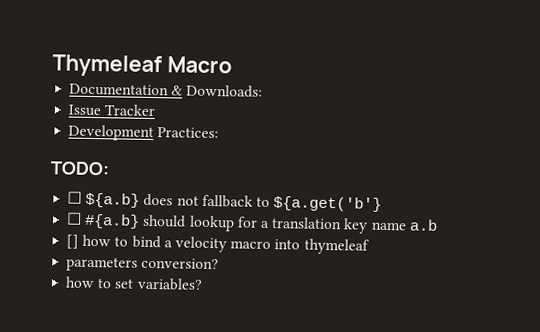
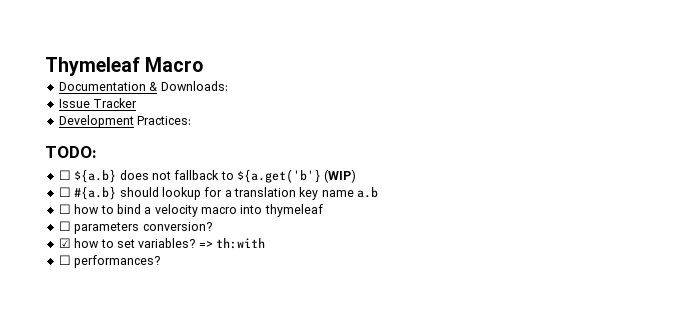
- ☐ ${a.b} does not fallback to ${a.get('b'}
+ ☐ ${a.b} does not fallback to ${a.get('b'} (WIP)
- [] how to bind a velocity macro into thymeleaf
+ ☐ how to bind a velocity macro into thymeleaf
- parameters conversion?
+ ☐ parameters conversion?
- how to set variables?
+ ☑ how to set variables?
+ => th:with
+ ☐ performances?

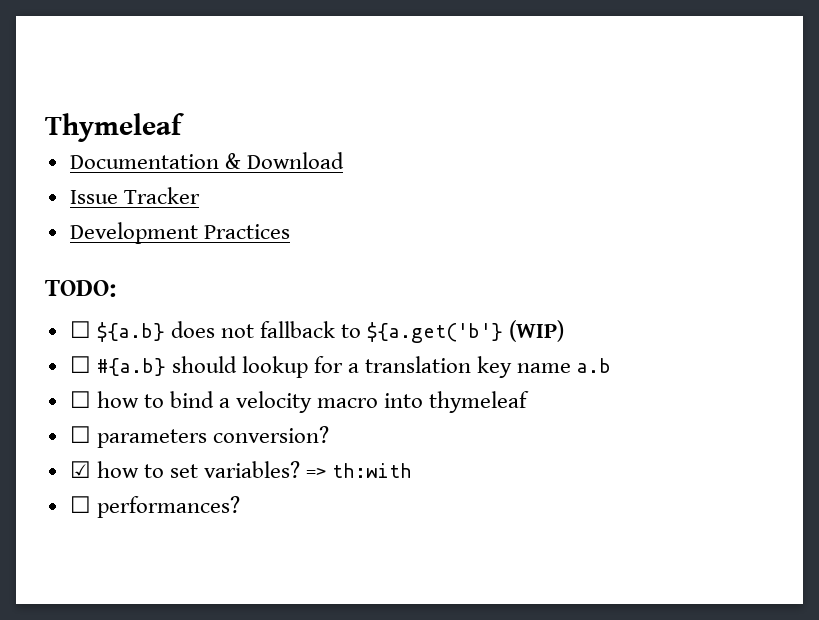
- Thymeleaf Macro
+ Thymeleaf
- Documentation & Downloads:
+ Documentation & Download
- Development Practices:
+ Development Practices

